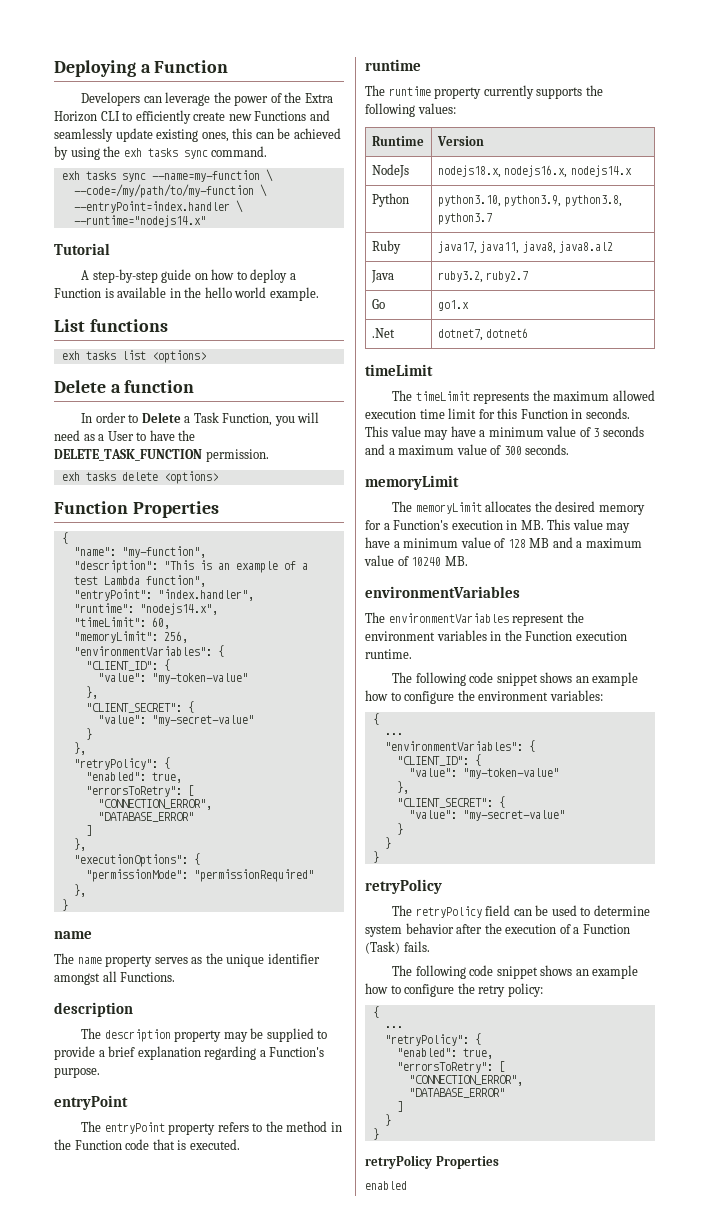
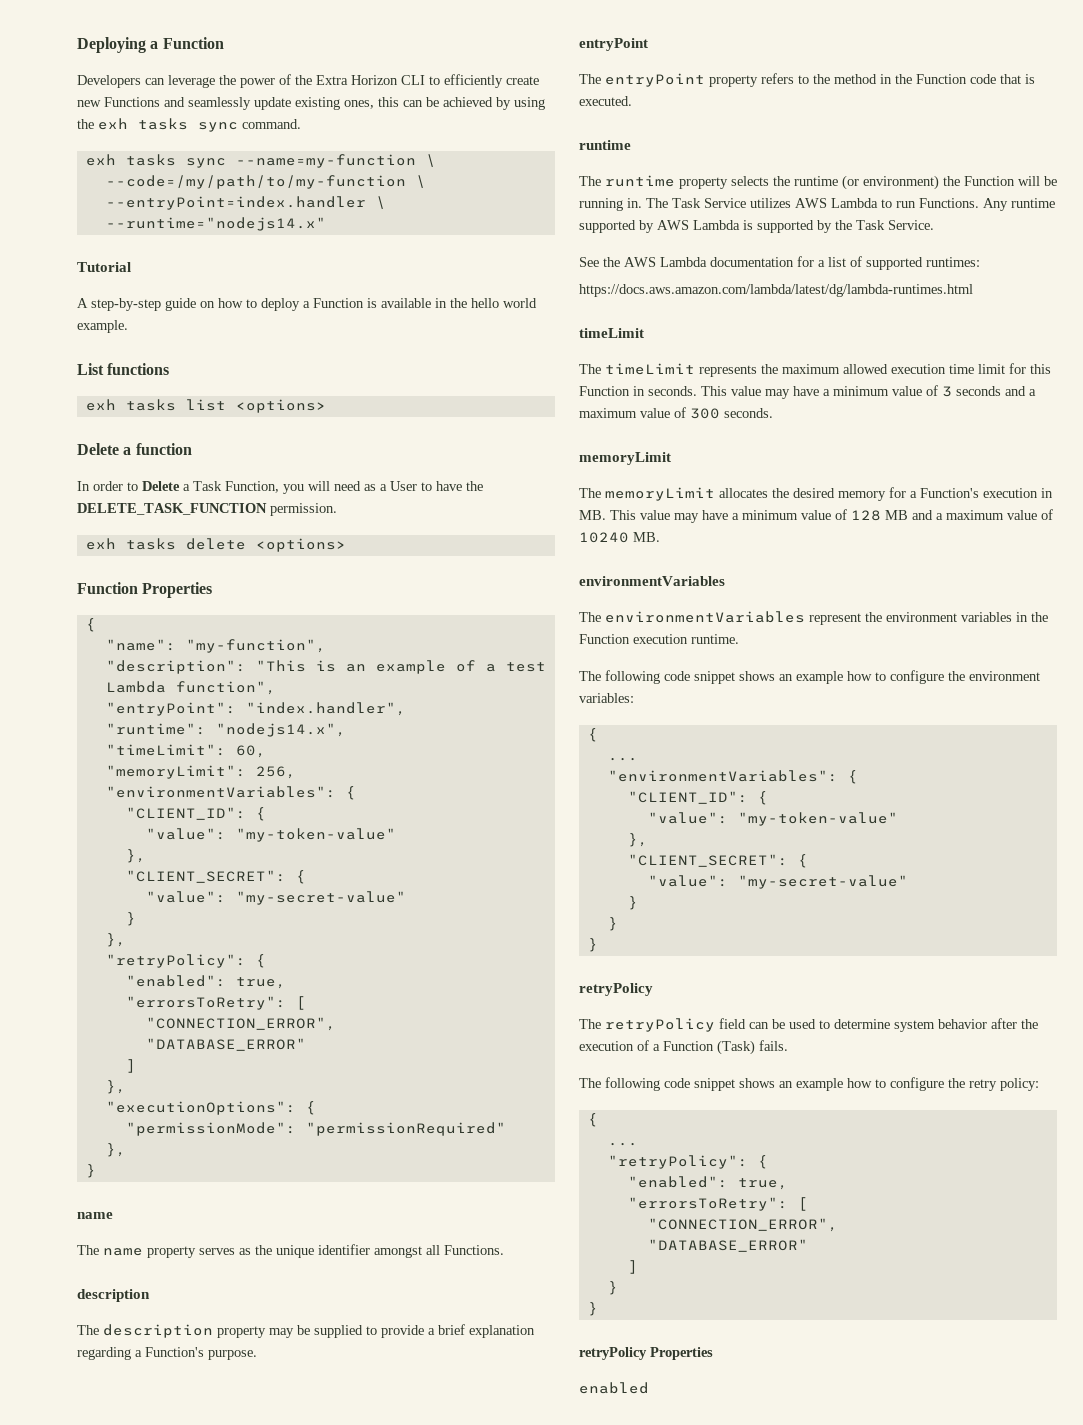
- The runtime property currently supports the following values:
- Runtime | Version
- NodeJs | nodejs18.x, nodejs16.x, nodejs14.x
- Python | python3.10, python3.9, python3.8, python3.7
- Ruby | java17, java11, java8, java8.al2
- Java | ruby3.2, ruby2.7
- Go | go1.x
- .Net | dotnet7, dotnet6
+ The runtime property selects the runtime (or environment) the Function will be running in. The Task Service utilizes AWS Lambda to run Functions. Any runtime supported by AWS Lambda is supported by the Task Service.
+ See the AWS Lambda documentation for a list of supported runtimes:
+ https://docs.aws.amazon.com/lambda/latest/dg/lambda-runtimes.html

